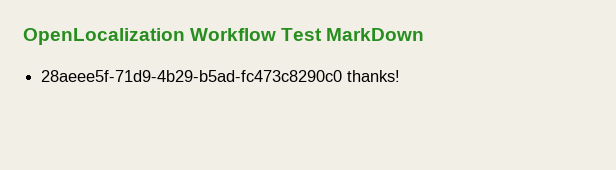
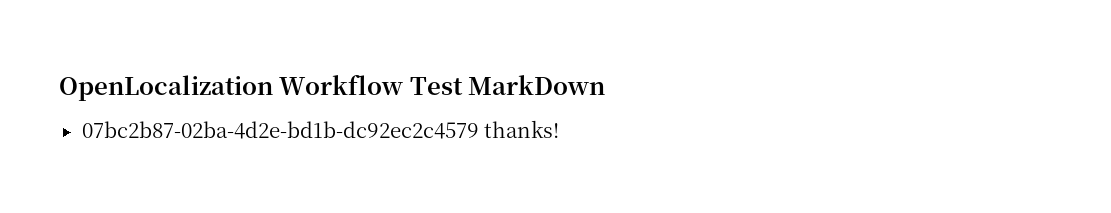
- 28aeee5f-71d9-4b29-b5ad-fc473c8290c0 thanks!
+ 07bc2b87-02ba-4d2e-bd1b-dc92ec2c4579 thanks!

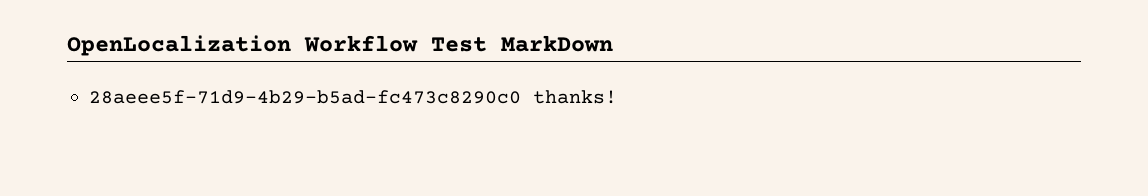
- 07bc2b87-02ba-4d2e-bd1b-dc92ec2c4579 thanks!
+ 28aeee5f-71d9-4b29-b5ad-fc473c8290c0 thanks!

